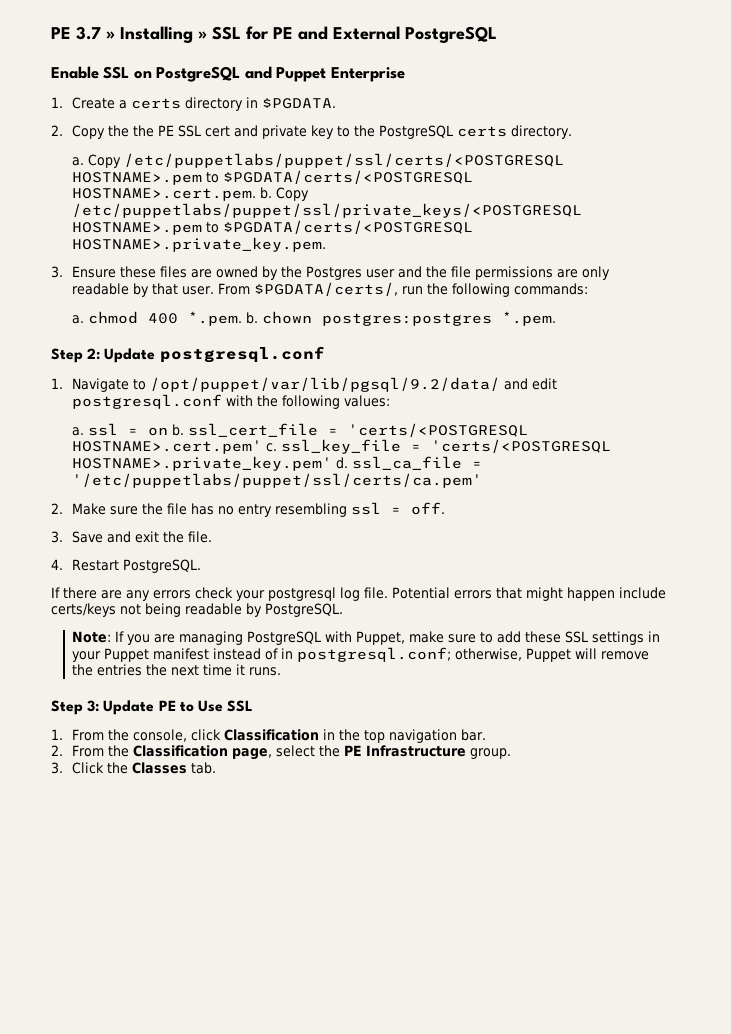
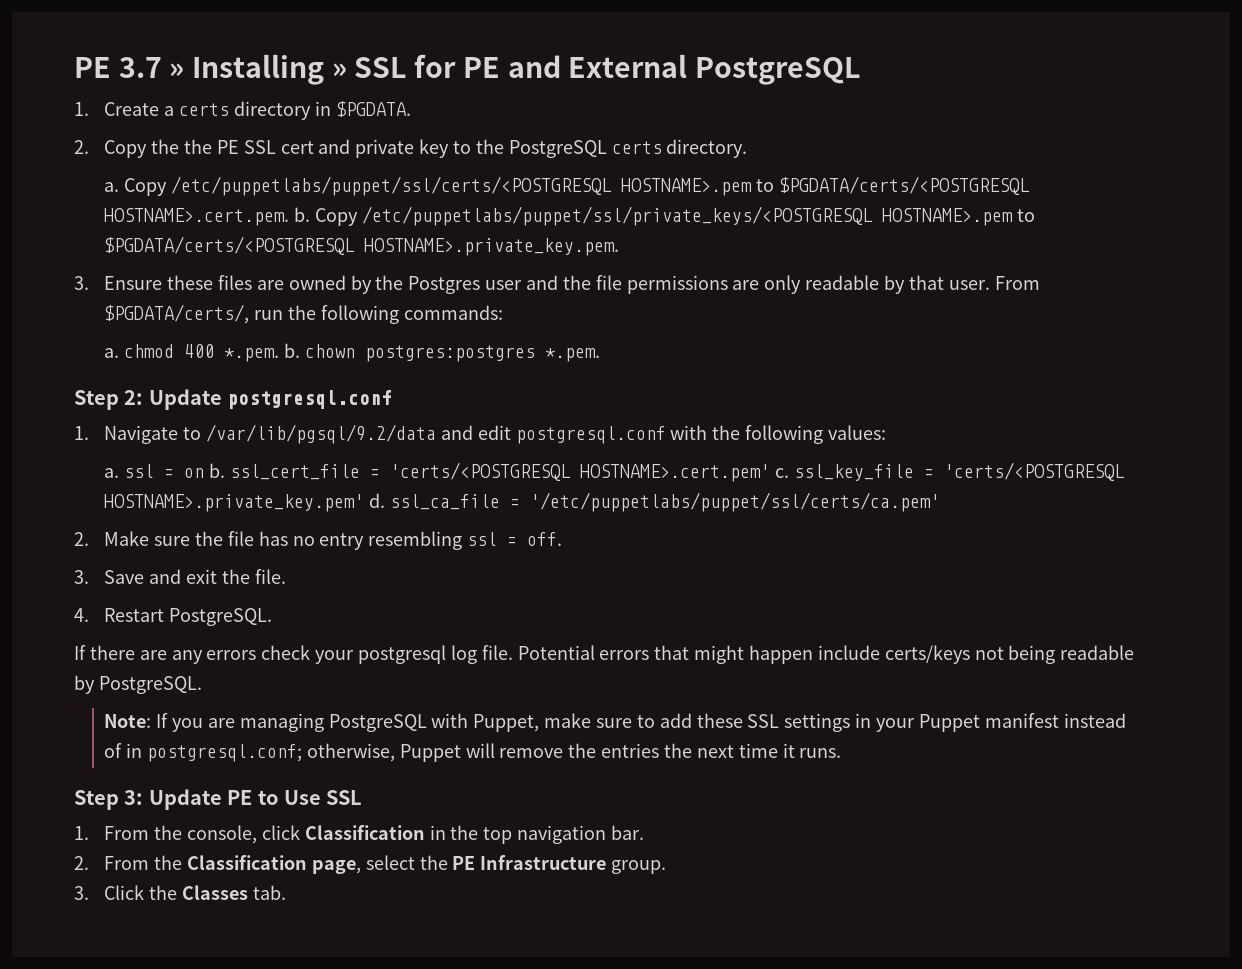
- Enable SSL on PostgreSQL and Puppet Enterprise
- 1. Navigate to /opt/puppet/var/lib/pgsql/9.2/data/ and edit postgresql.conf with the following values:
+ 1. Navigate to /var/lib/pgsql/9.2/data and edit postgresql.conf with the following values:

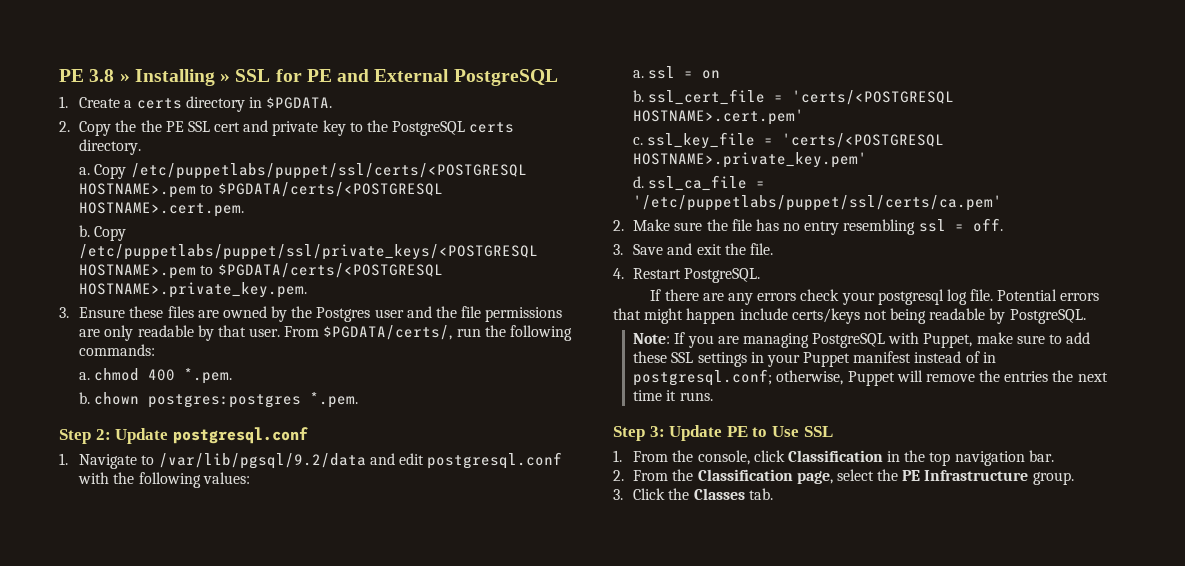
- PE 3.7 » Installing » SSL for PE and External PostgreSQL
+ PE 3.8 » Installing » SSL for PE and External PostgreSQL
- Copy /etc/puppetlabs/puppet/ssl/certs/<POSTGRESQL HOSTNAME>.pem to $PGDATA/certs/<POSTGRESQL HOSTNAME>.cert.pem. b.
+ Copy /etc/puppetlabs/puppet/ssl/certs/<POSTGRESQL HOSTNAME>.pem to $PGDATA/certs/<POSTGRESQL HOSTNAME>.cert.pem.
+ b.
- a. chmod 400 *.pem. b. chown postgres:postgres *.pem.
+ a. chmod 400 *.pem.
+ b. chown postgres:postgres *.pem.
- a. ssl = on b. ssl_cert_file = 'certs/<POSTGRESQL HOSTNAME>.cert.pem' c. ssl_key_file = 'certs/<POSTGRESQL HOSTNAME>.private_key.pem' d. ssl_ca_file = '/etc/puppetlabs/puppet/ssl/certs/ca.pem'
+ a. ssl = on
+ b. ssl_cert_file = 'certs/<POSTGRESQL HOSTNAME>.cert.pem'
+ c. ssl_key_file = 'certs/<POSTGRESQL HOSTNAME>.private_key.pem'
+ d. ssl_ca_file = '/etc/puppetlabs/puppet/ssl/certs/ca.pem'

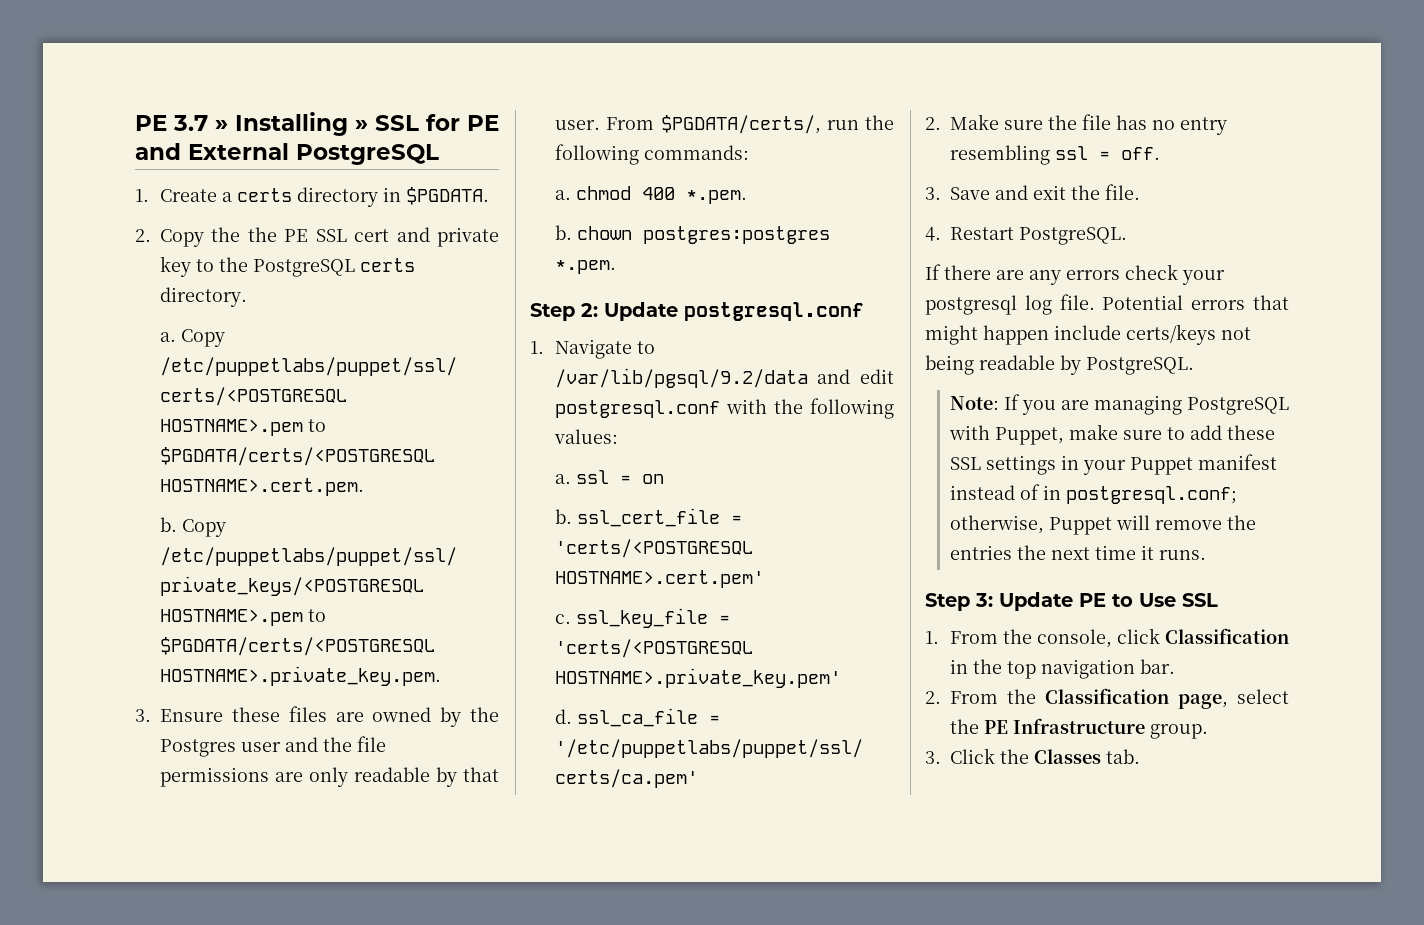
- PE 3.8 » Installing » SSL for PE and External PostgreSQL
+ PE 3.7 » Installing » SSL for PE and External PostgreSQL

